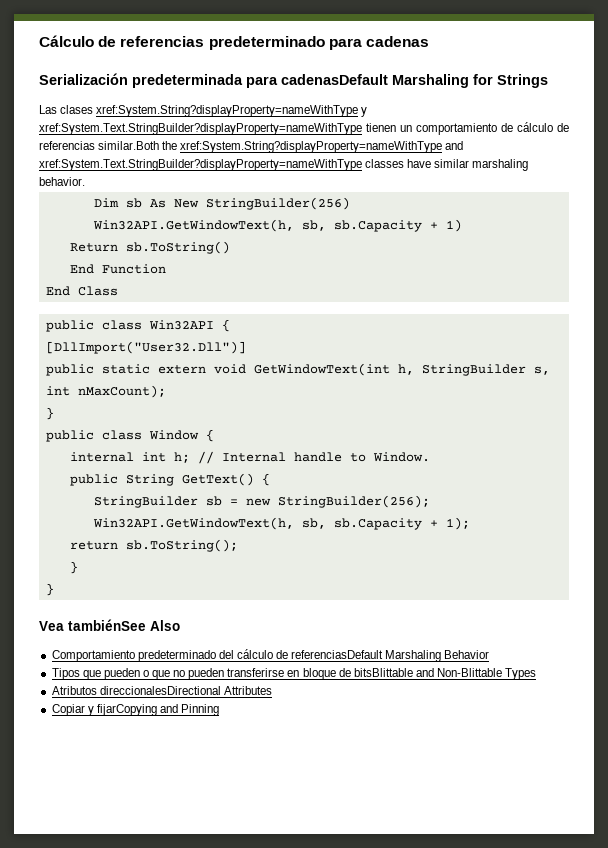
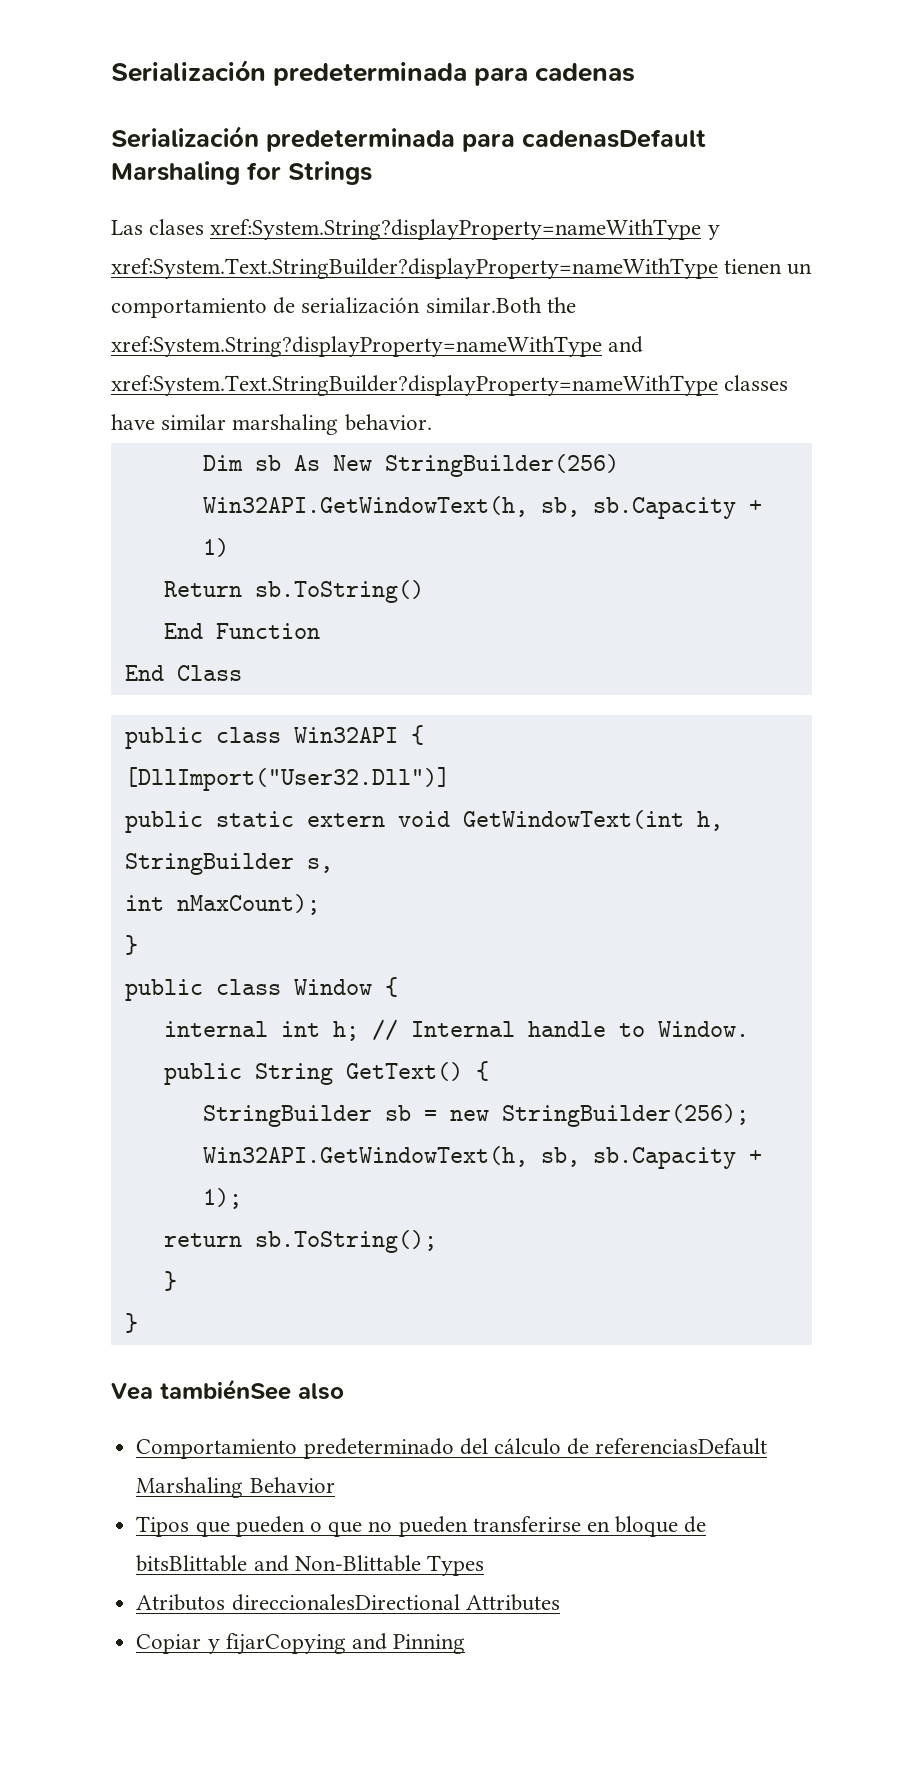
- Cálculo de referencias predeterminado para cadenas
+ Serialización predeterminada para cadenas
- Las clases xref:System.String?displayProperty=nameWithType y xref:System.Text.StringBuilder?displayProperty=nameWithType tienen un comportamiento de cálculo de referencias similar.Both the xref:System.String?displayProperty=nameWithType and xref:System.Text.StringBuilder?displayProperty=nameWithType classes have similar marshaling behavior.
+ Las clases xref:System.String?displayProperty=nameWithType y xref:System.Text.StringBuilder?displayProperty=nameWithType tienen un comportamiento de serialización similar.Both the xref:System.String?displayProperty=nameWithType and xref:System.Text.StringBuilder?displayProperty=nameWithType classes have similar marshaling behavior.
- Vea tambiénSee Also
+ Vea tambiénSee also

